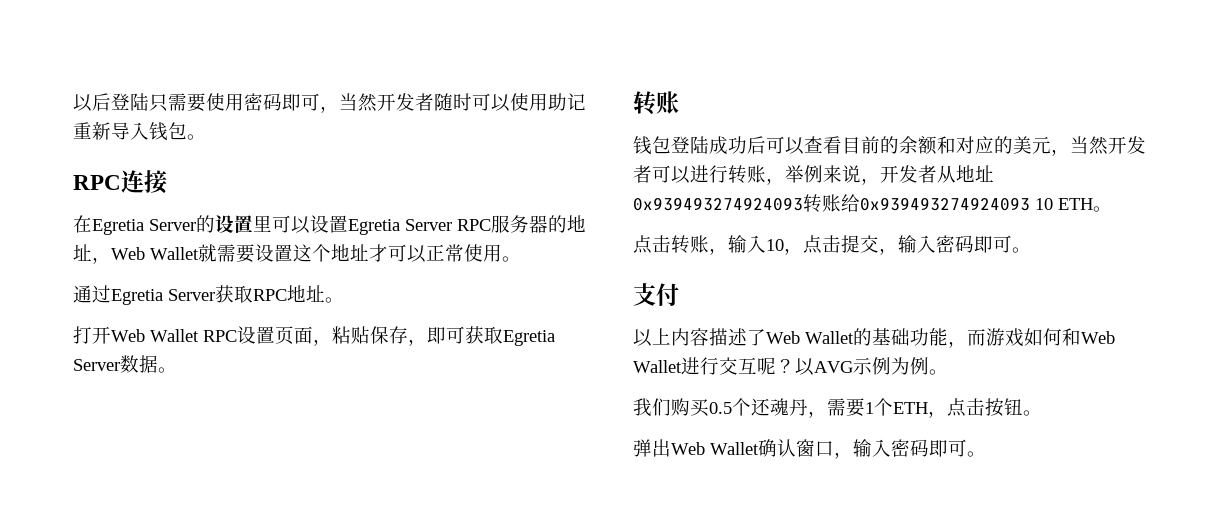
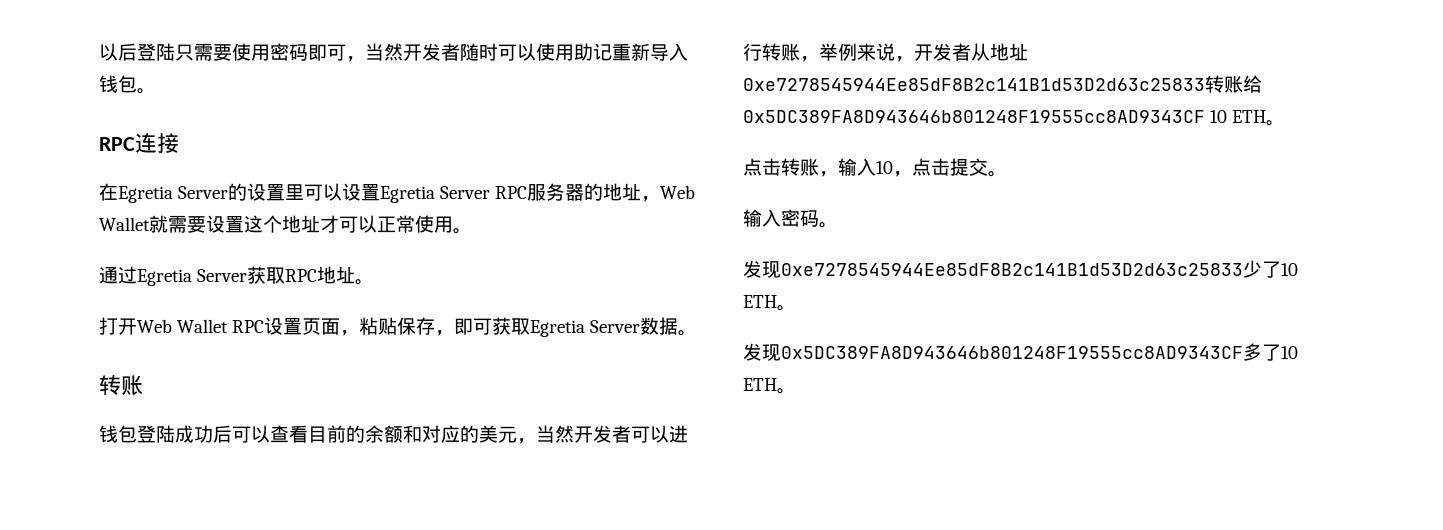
- 钱包登陆成功后可以查看目前的余额和对应的美元，当然开发者可以进行转账，举例来说，开发者从地址0x939493274924093转账给0x939493274924093 10 ETH。
+ 钱包登陆成功后可以查看目前的余额和对应的美元，当然开发者可以进行转账，举例来说，开发者从地址0xe7278545944Ee85dF8B2c141B1d53D2d63c25833转账给0x5DC389FA8D943646b801248F19555cc8AD9343CF 10 ETH。
- 点击转账，输入10，点击提交，输入密码即可。
- 支付
- 以上内容描述了Web Wallet的基础功能，而游戏如何和Web Wallet进行交互呢？以AVG示例为例。
- 我们购买0.5个还魂丹，需要1个ETH，点击按钮。
- 弹出Web Wallet确认窗口，输入密码即可。
+ 点击转账，输入10，点击提交。
+ 输入密码。
+ 发现0xe7278545944Ee85dF8B2c141B1d53D2d63c25833少了10 ETH。
+ 发现0x5DC389FA8D943646b801248F19555cc8AD9343CF多了10 ETH。

